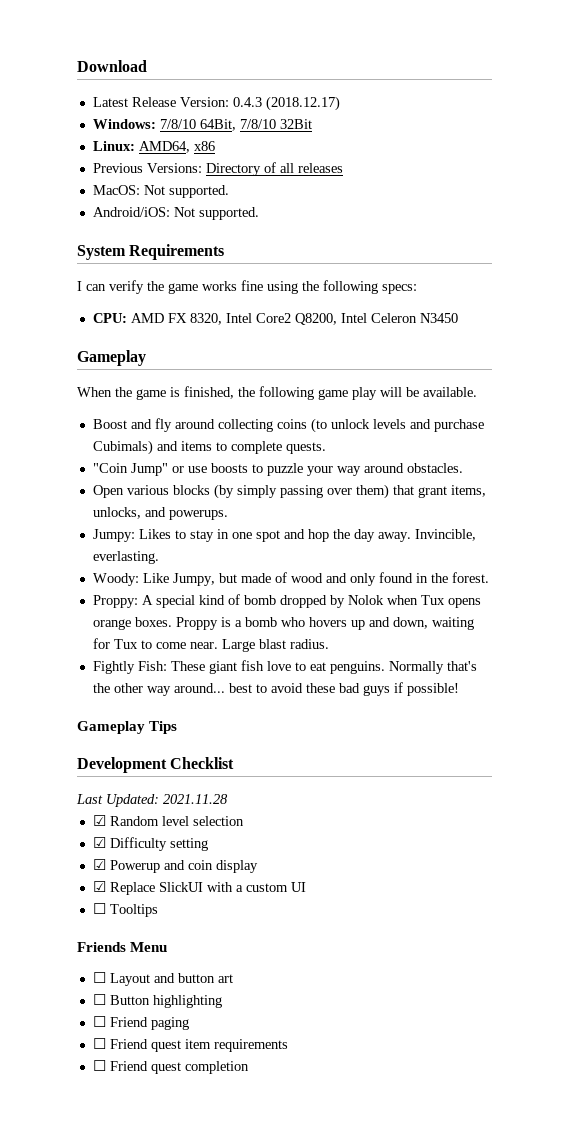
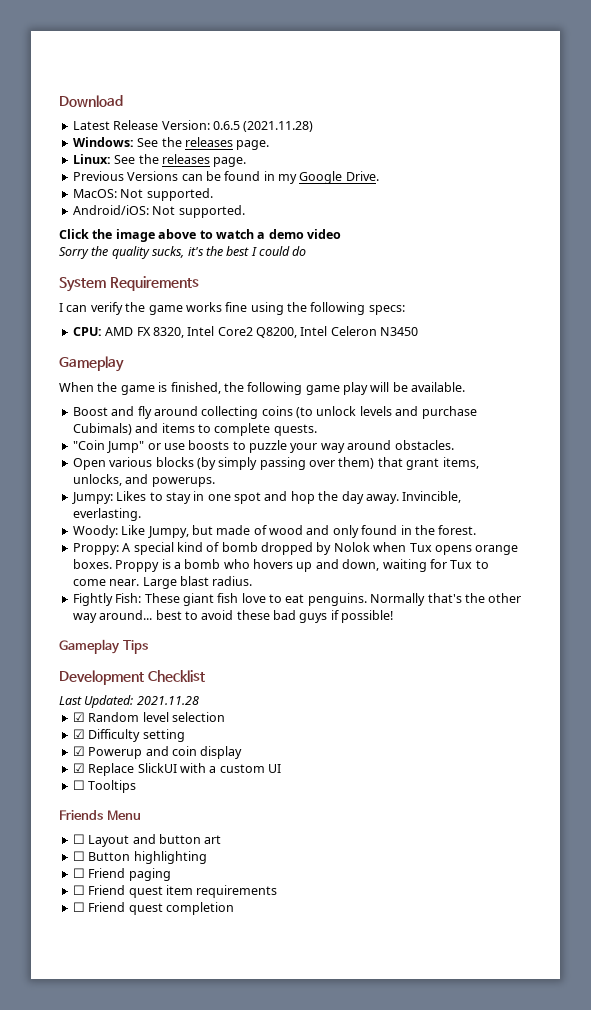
- Latest Release Version: 0.4.3 (2018.12.17)
+ Latest Release Version: 0.6.5 (2021.11.28)
- Windows: 7/8/10 64Bit, 7/8/10 32Bit
- Linux: AMD64, x86
- Previous Versions: Directory of all releases
+ Windows: See the releases page.
+ Linux: See the releases page.
+ Previous Versions can be found in my Google Drive.
+ Click the image above to watch a demo video
+ Sorry the quality sucks, it's the best I could do

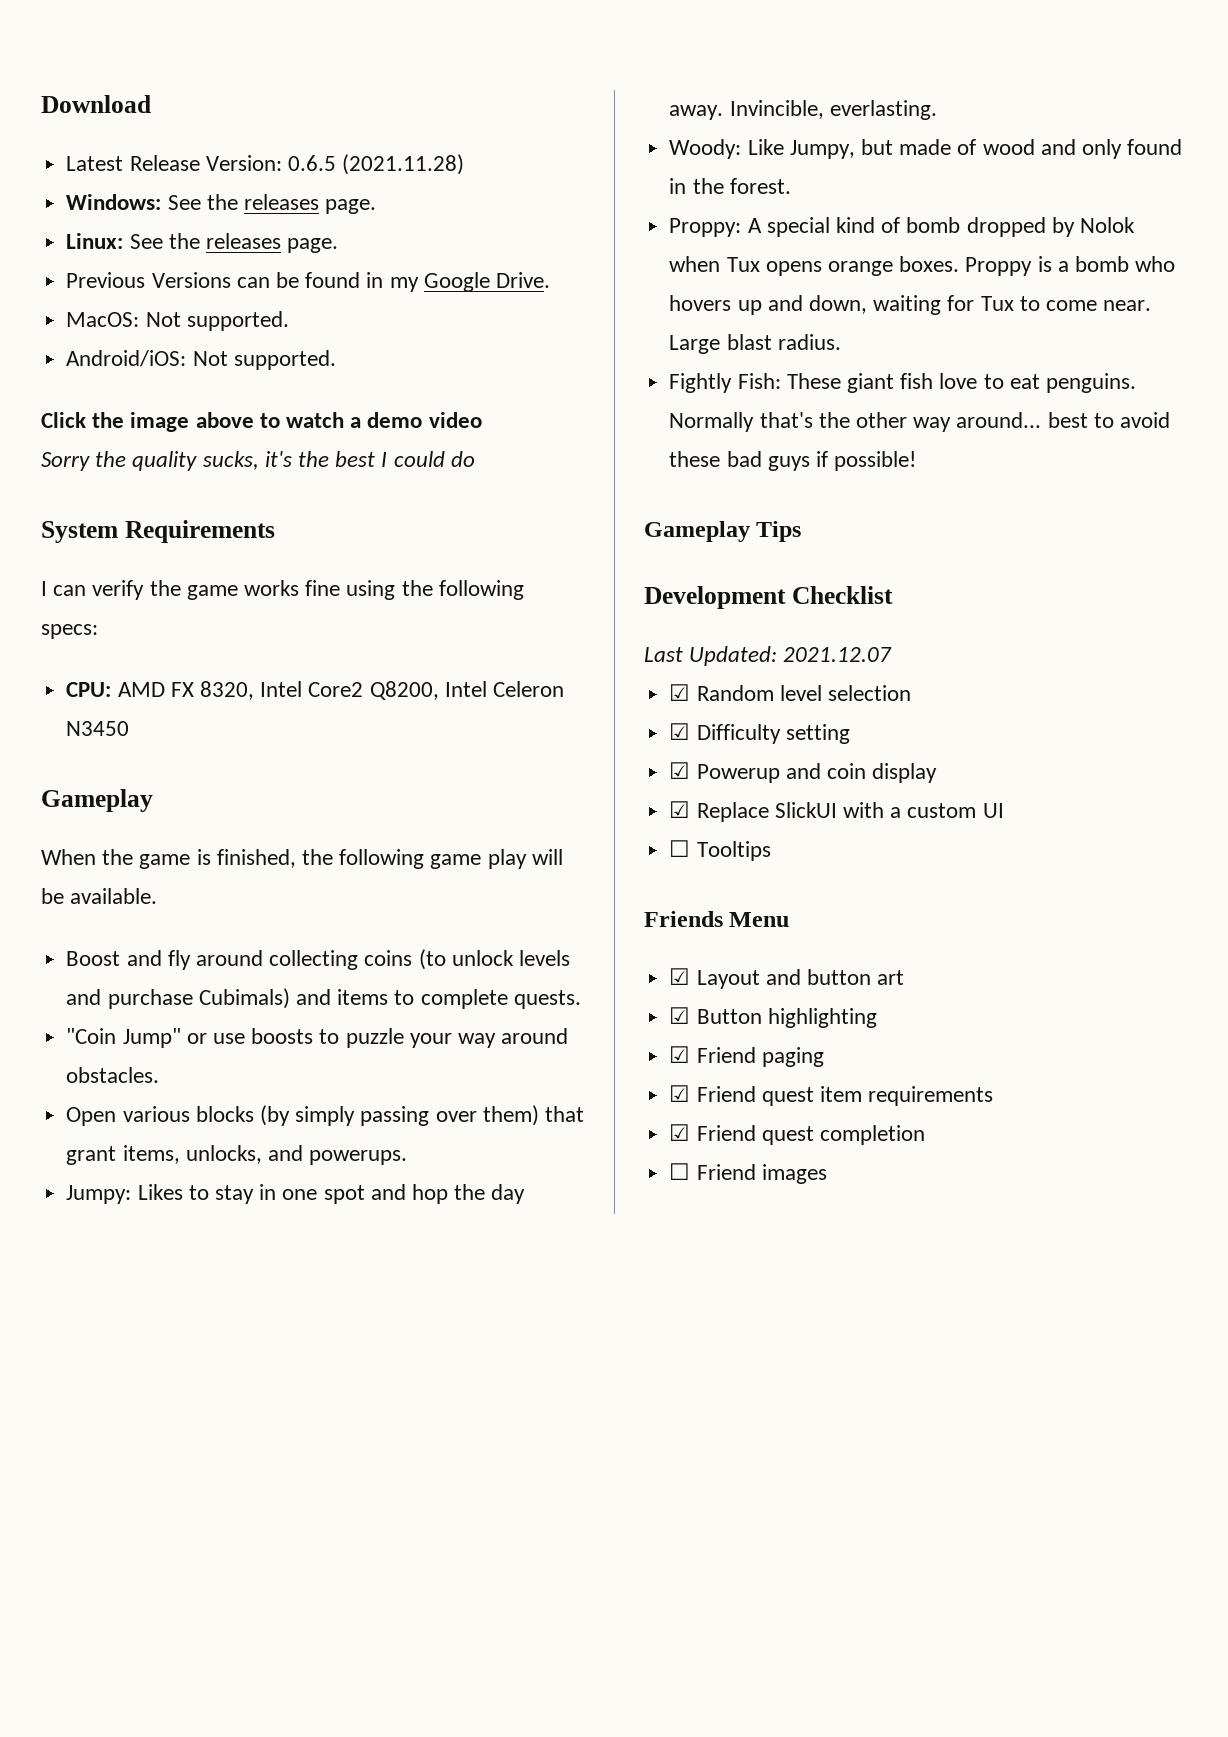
- Last Updated: 2021.11.28
+ Last Updated: 2021.12.07
- ☐ Layout and button art
+ ☑ Layout and button art
- ☐ Button highlighting
+ ☑ Button highlighting
- ☐ Friend paging
+ ☑ Friend paging
- ☐ Friend quest item requirements
+ ☑ Friend quest item requirements
- ☐ Friend quest completion
+ ☑ Friend quest completion
+ ☐ Friend images

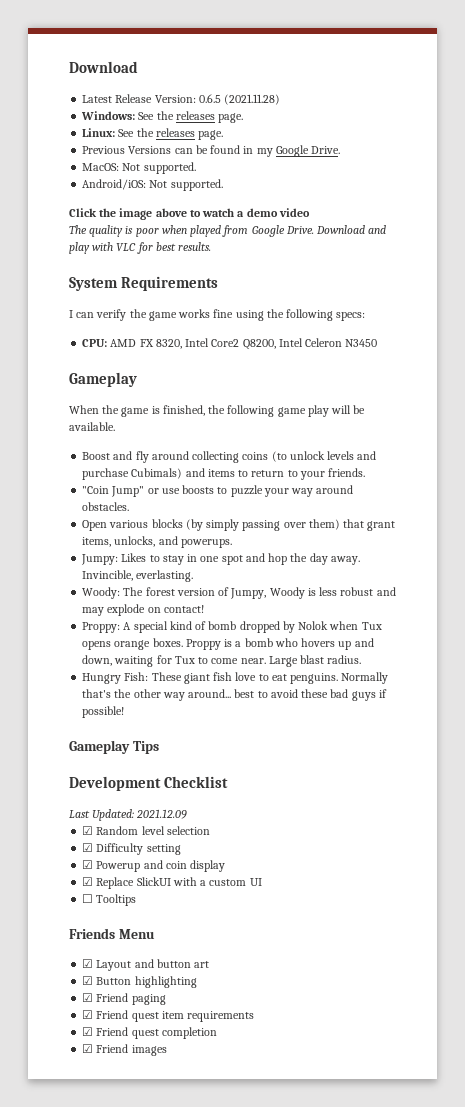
- Sorry the quality sucks, it's the best I could do
+ The quality is poor when played from Google Drive. Download and play with VLC for best results.
- Boost and fly around collecting coins (to unlock levels and purchase Cubimals) and items to complete quests.
+ Boost and fly around collecting coins (to unlock levels and purchase Cubimals) and items to return to your friends.
- Woody: Like Jumpy, but made of wood and only found in the forest.
+ Woody: The forest version of Jumpy, Woody is less robust and may explode on contact!
- Fightly Fish: These giant fish love to eat penguins.
+ Hungry Fish: These giant fish love to eat penguins.
- Last Updated: 2021.12.07
+ Last Updated: 2021.12.09
- ☐ Friend images
+ ☑ Friend images

